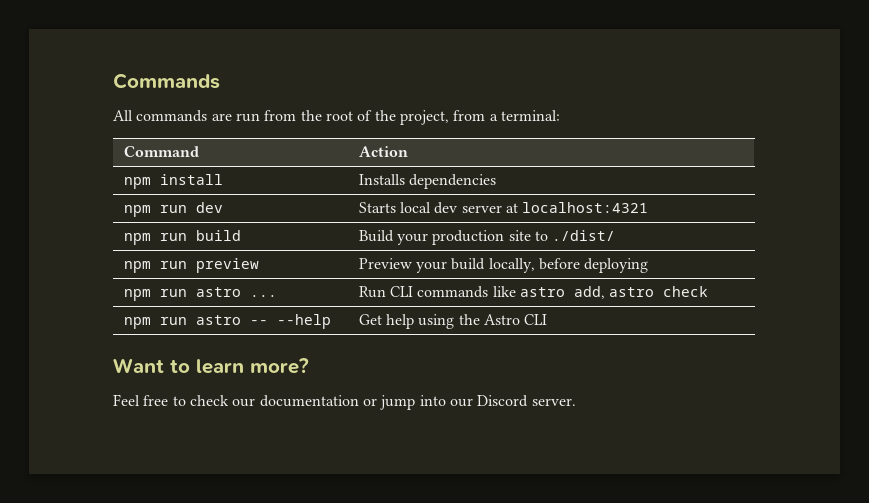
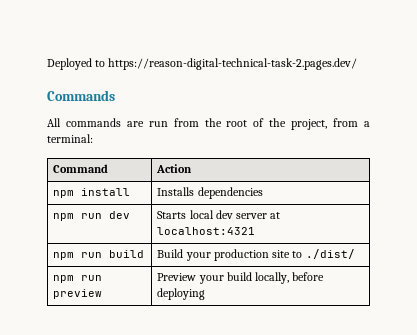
+ Deployed to https://reason-digital-technical-task-2.pages.dev/
- npm run astro ... | Run CLI commands like astro add, astro check
- npm run astro -- --help | Get help using the Astro CLI
- Want to learn more?
- Feel free to check our documentation or jump into our Discord server.

